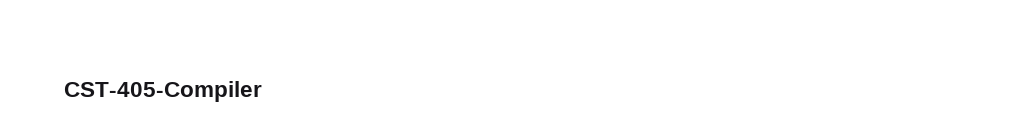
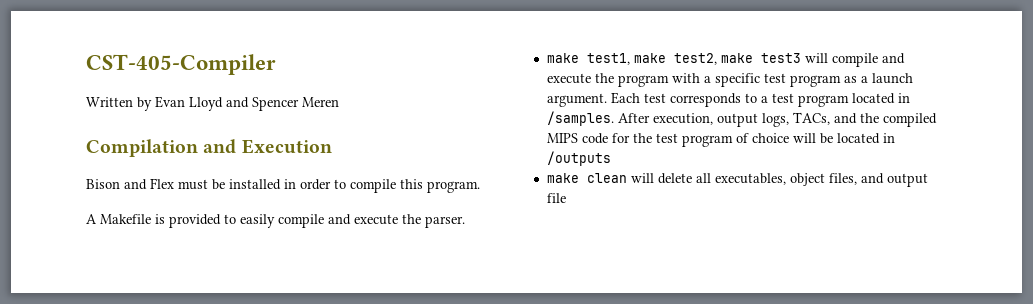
+ Written by Evan Lloyd and Spencer Meren
+ Compilation and Execution
+ Bison and Flex must be installed in order to compile this program.
+ A Makefile is provided to easily compile and execute the parser.
+ make test1, make test2, make test3 will compile and execute the program with a specific test program as a launch argument. Each test corresponds to a test program located in /samples. After execution, output logs, TACs, and the compiled MIPS code for the test program of choice will be located in /outputs
+ make clean will delete all executables, object files, and output file

